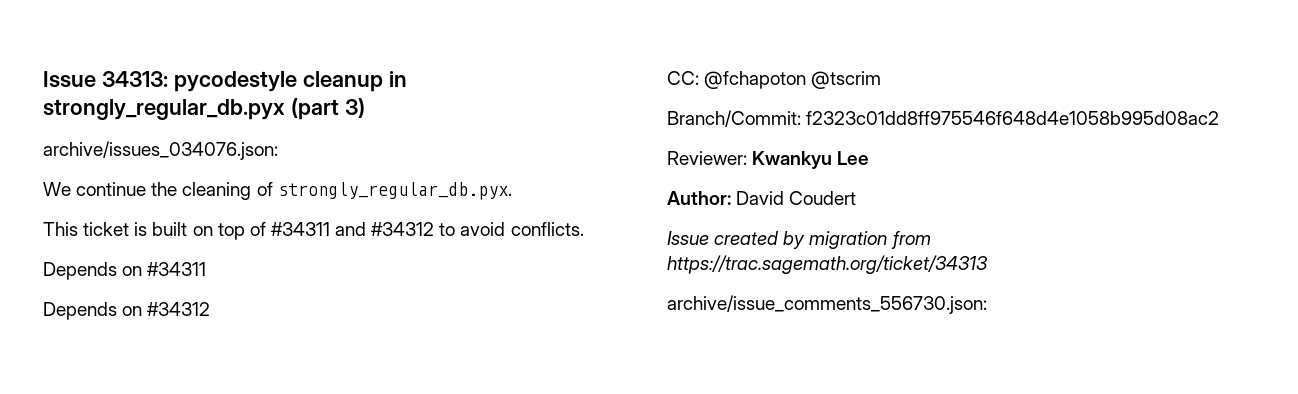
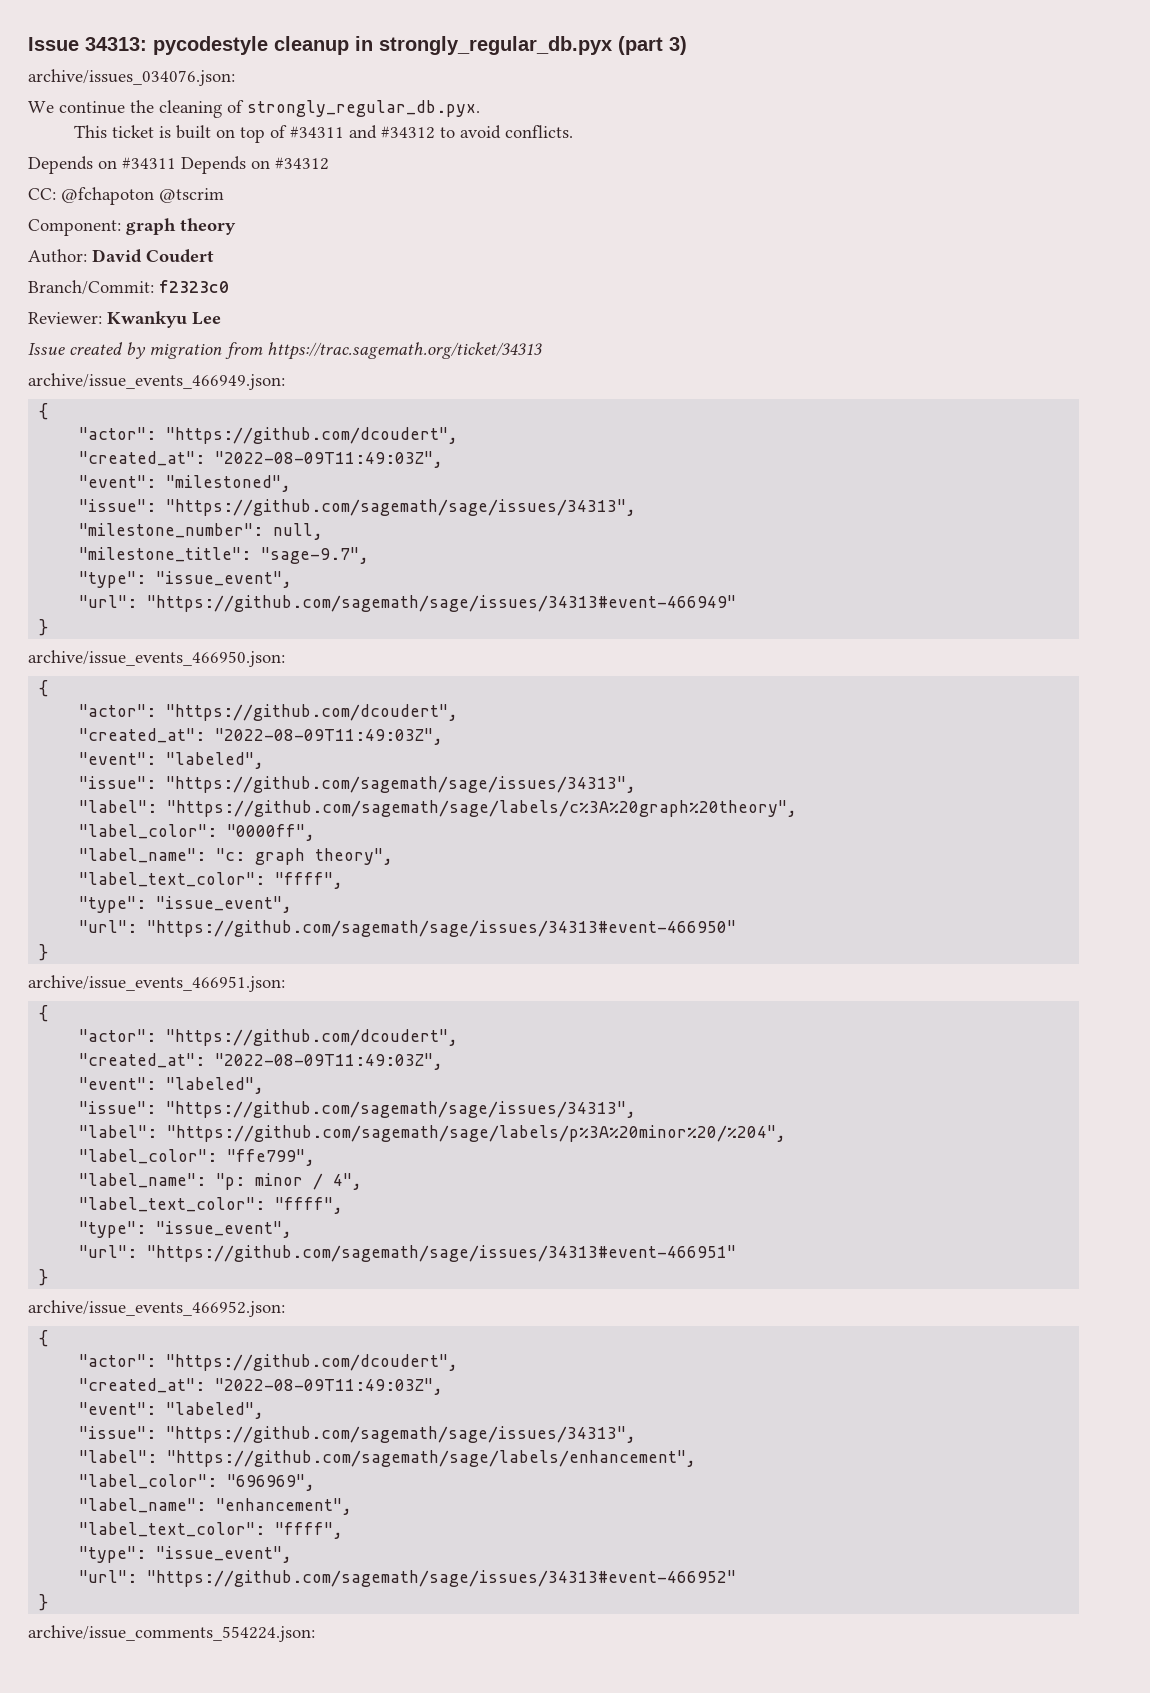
- Depends on #34311
- Depends on #34312
+ Depends on #34311 Depends on #34312
+ Component: graph theory
+ Author: David Coudert
- Branch/Commit: f2323c01dd8ff975546f648d4e1058b995d08ac2
+ Branch/Commit: f2323c0
- Author: David Coudert
- archive/issue_comments_556730.json:
+ archive/issue_events_466949.json:
+ {
+ "actor": "https://github.com/dcoudert",
+ "created_at": "2022-08-09T11:49:03Z",
+ "event": "milestoned",
+ "issue": "https://github.com/sagemath/sage/issues/34313",
+ "milestone_number": null,
+ "milestone_title": "sage-9.7",
+ "type": "issue_event",
+ "url": "https://github.com/sagemath/sage/issues/34313#event-466949"
+ }
+ archive/issue_events_466950.json:
+ {
+ "actor": "https://github.com/dcoudert",
+ "created_at": "2022-08-09T11:49:03Z",
+ "event": "labeled",
+ "issue": "https://github.com/sagemath/sage/issues/34313",
+ "label": "https://github.com/sagemath/sage/labels/c%3A%20graph%20theory",
+ "label_color": "0000ff",
+ "label_name": "c: graph theory",
+ "label_text_color": "ffff",
+ "type": "issue_event",
+ "url": "https://github.com/sagemath/sage/issues/34313#event-466950"
+ }
+ archive/issue_events_466951.json:
+ {
+ "actor": "https://github.com/dcoudert",
+ "created_at": "2022-08-09T11:49:03Z",
+ "event": "labeled",
+ "issue": "https://github.com/sagemath/sage/issues/34313",
+ "label": "https://github.com/sagemath/sage/labels/p%3A%20minor%20/%204",
+ "label_color": "ffe799",
+ "label_name": "p: minor / 4",
+ "label_text_color": "ffff",
+ "type": "issue_event",
+ "url": "https://github.com/sagemath/sage/issues/34313#event-466951"
+ }
+ archive/issue_events_466952.json:
+ {
+ "actor": "https://github.com/dcoudert",
+ "created_at": "2022-08-09T11:49:03Z",
+ "event": "labeled",
+ "issue": "https://github.com/sagemath/sage/issues/34313",
+ "label": "https://github.com/sagemath/sage/labels/enhancement",
+ "label_color": "696969",
+ "label_name": "enhancement",
+ "label_text_color": "ffff",
+ "type": "issue_event",
+ "url": "https://github.com/sagemath/sage/issues/34313#event-466952"
+ }
+ archive/issue_comments_554224.json:

